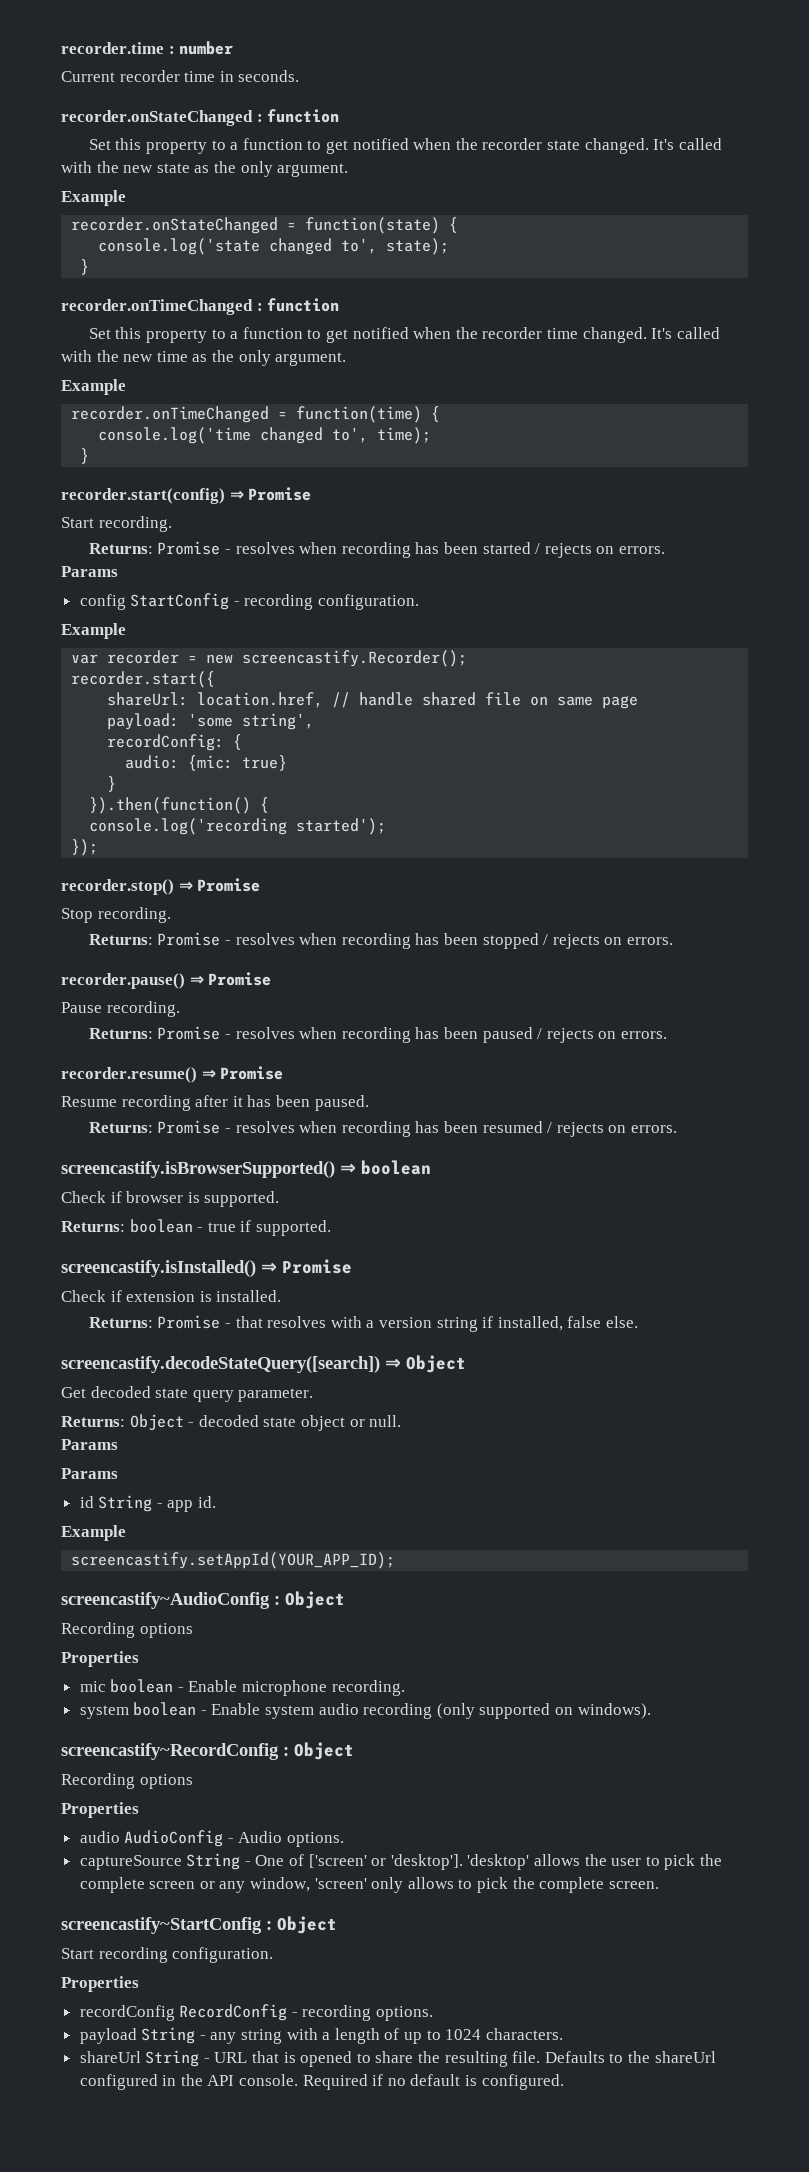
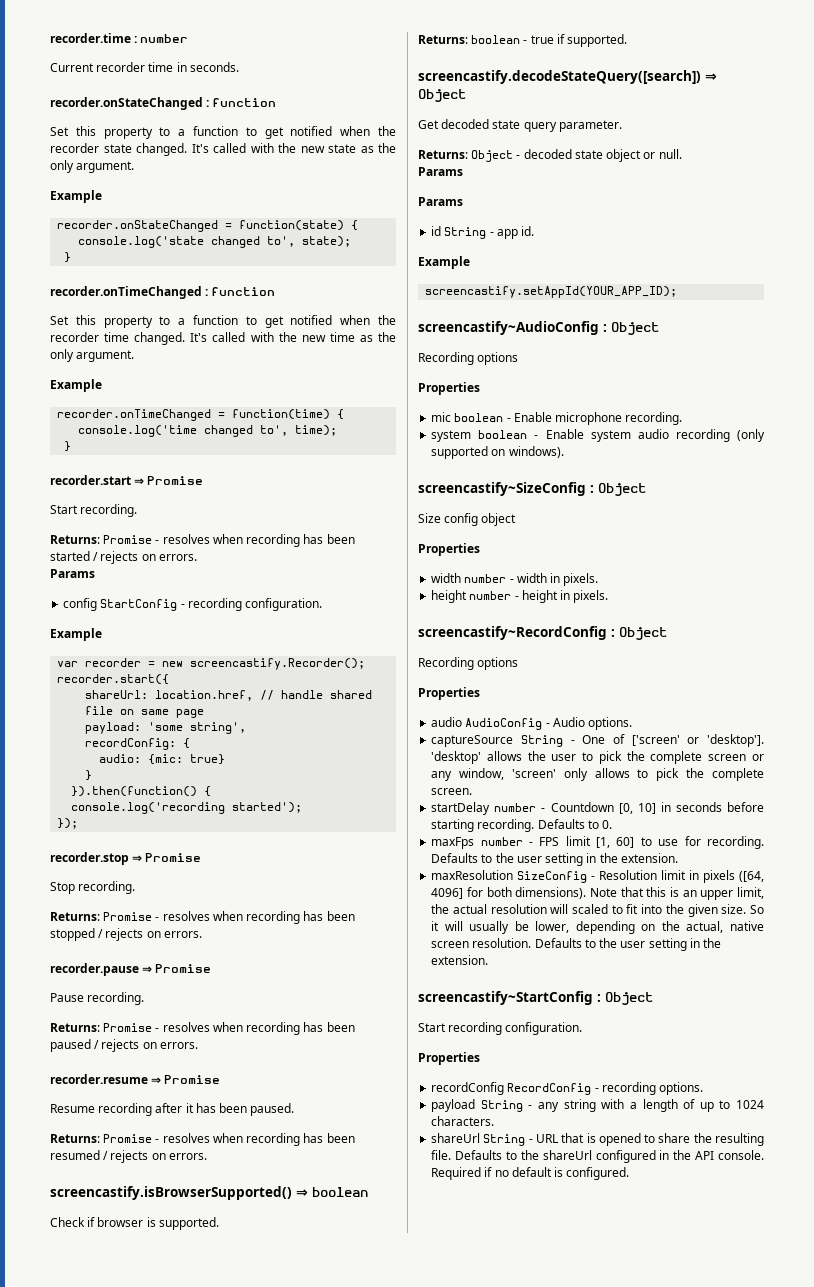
- recorder.start(config) ⇒ Promise
+ recorder.start ⇒ Promise
- recorder.stop() ⇒ Promise
+ recorder.stop ⇒ Promise
- recorder.pause() ⇒ Promise
+ recorder.pause ⇒ Promise
- recorder.resume() ⇒ Promise
+ recorder.resume ⇒ Promise
- screencastify.isInstalled() ⇒ Promise
- Check if extension is installed.
- Returns: Promise - that resolves with a version string if installed, false else.
+ screencastify~SizeConfig : Object
+ Size config object
+ Properties
+ width number - width in pixels.
+ height number - height in pixels.
+ startDelay number - Countdown [0, 10] in seconds before starting recording. Defaults to 0.
+ maxFps number - FPS limit [1, 60] to use for recording. Defaults to the user setting in the extension.
+ maxResolution SizeConfig - Resolution limit in pixels ([64, 4096] for both dimensions). Note that this is an upper limit, the actual resolution will scaled to fit into the given size. So it will usually be lower, depending on the actual, native screen resolution. Defaults to the user setting in the extension.

